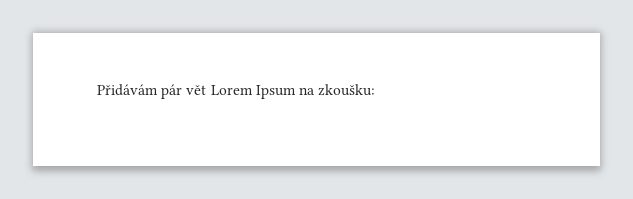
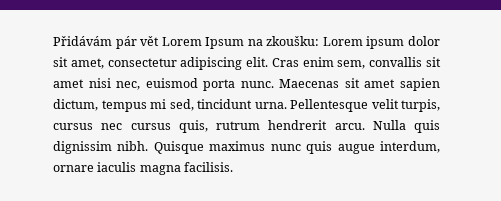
- Přidávám pár vět Lorem Ipsum na zkoušku:
+ Přidávám pár vět Lorem Ipsum na zkoušku: Lorem ipsum dolor sit amet, consectetur adipiscing elit. Cras enim sem, convallis sit amet nisi nec, euismod porta nunc. Maecenas sit amet sapien dictum, tempus mi sed, tincidunt urna. Pellentesque velit turpis, cursus nec cursus quis, rutrum hendrerit arcu. Nulla quis dignissim nibh. Quisque maximus nunc quis augue interdum, ornare iaculis magna facilisis.

